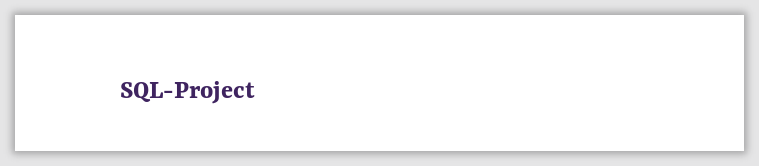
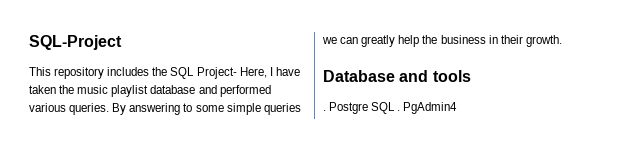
+ This repository includes the SQL Project- Here, I have taken the music playlist database and performed various queries. By answering to some simple queries we can greatly help the business in their growth.
+ Database and tools
+ . Postgre SQL . PgAdmin4

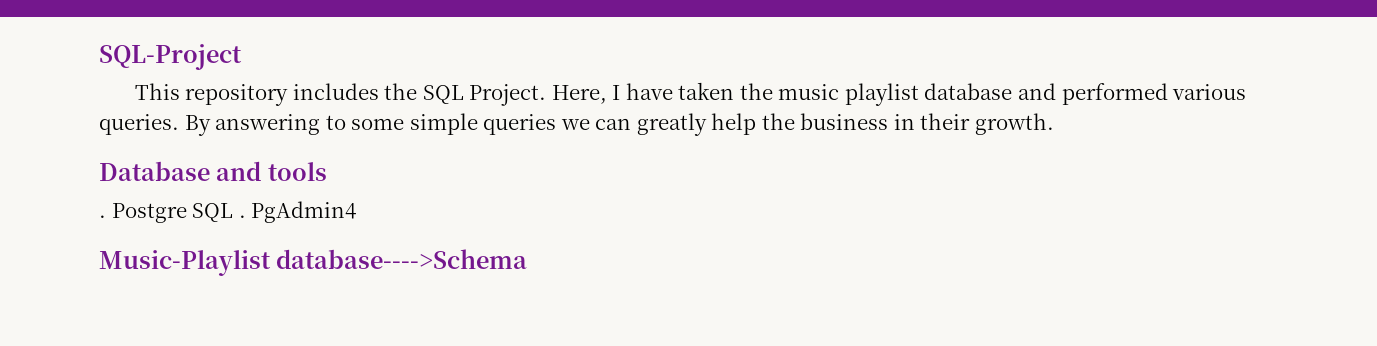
- This repository includes the SQL Project- Here, I have taken the music playlist database and performed various queries.
+ This repository includes the SQL Project. Here, I have taken the music playlist database and performed various queries.
+ Music-Playlist database---->Schema

